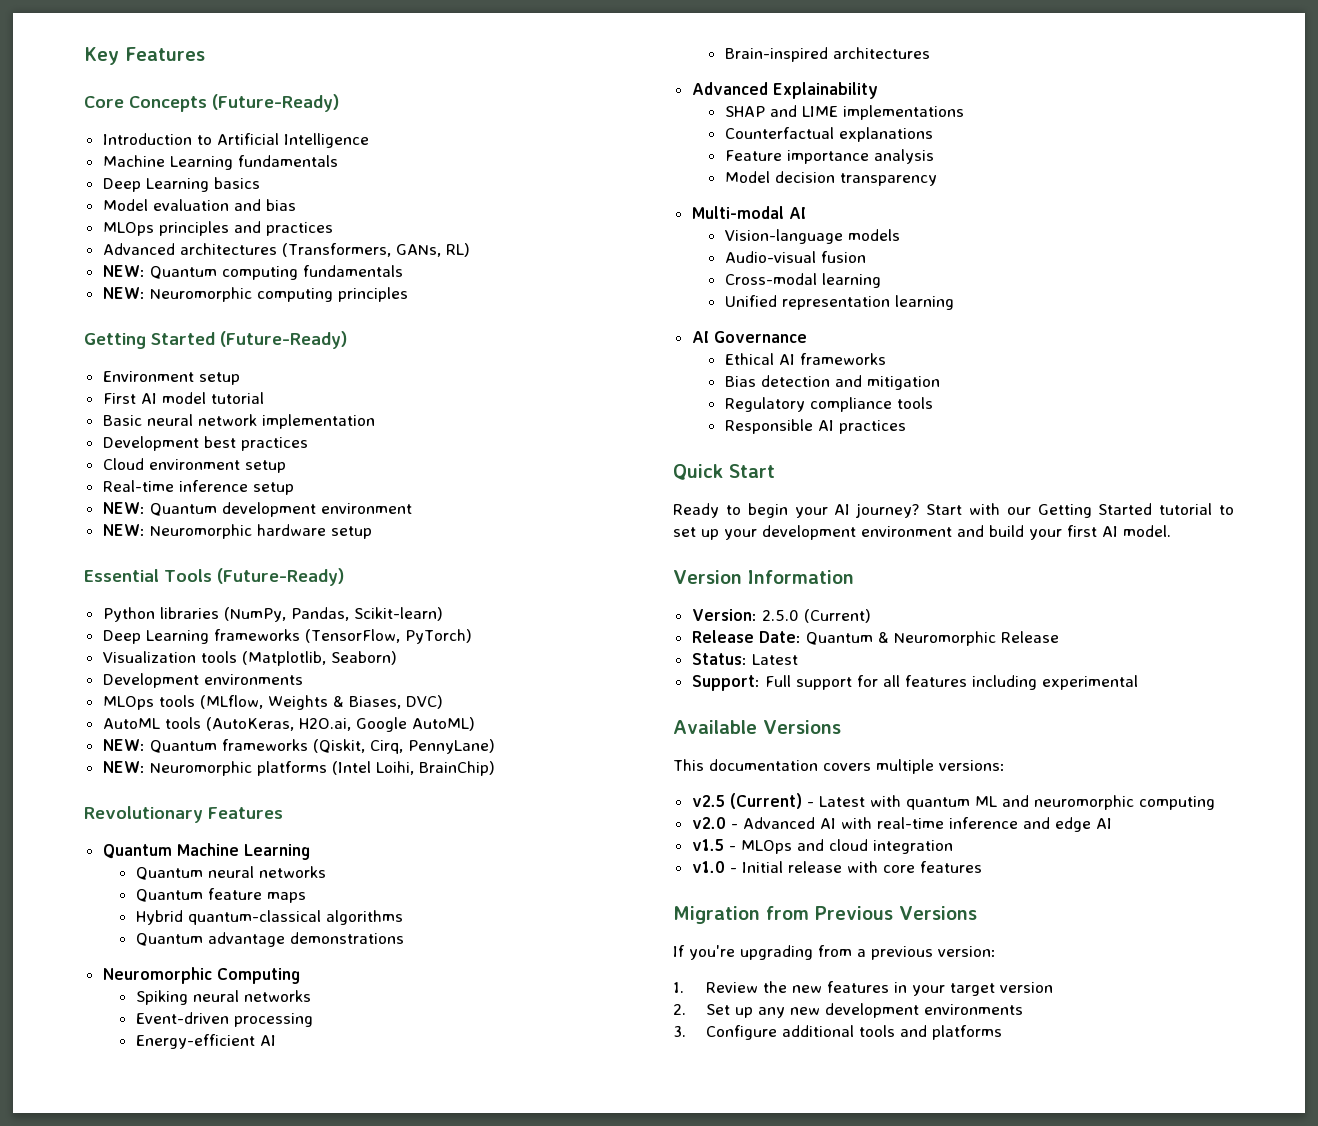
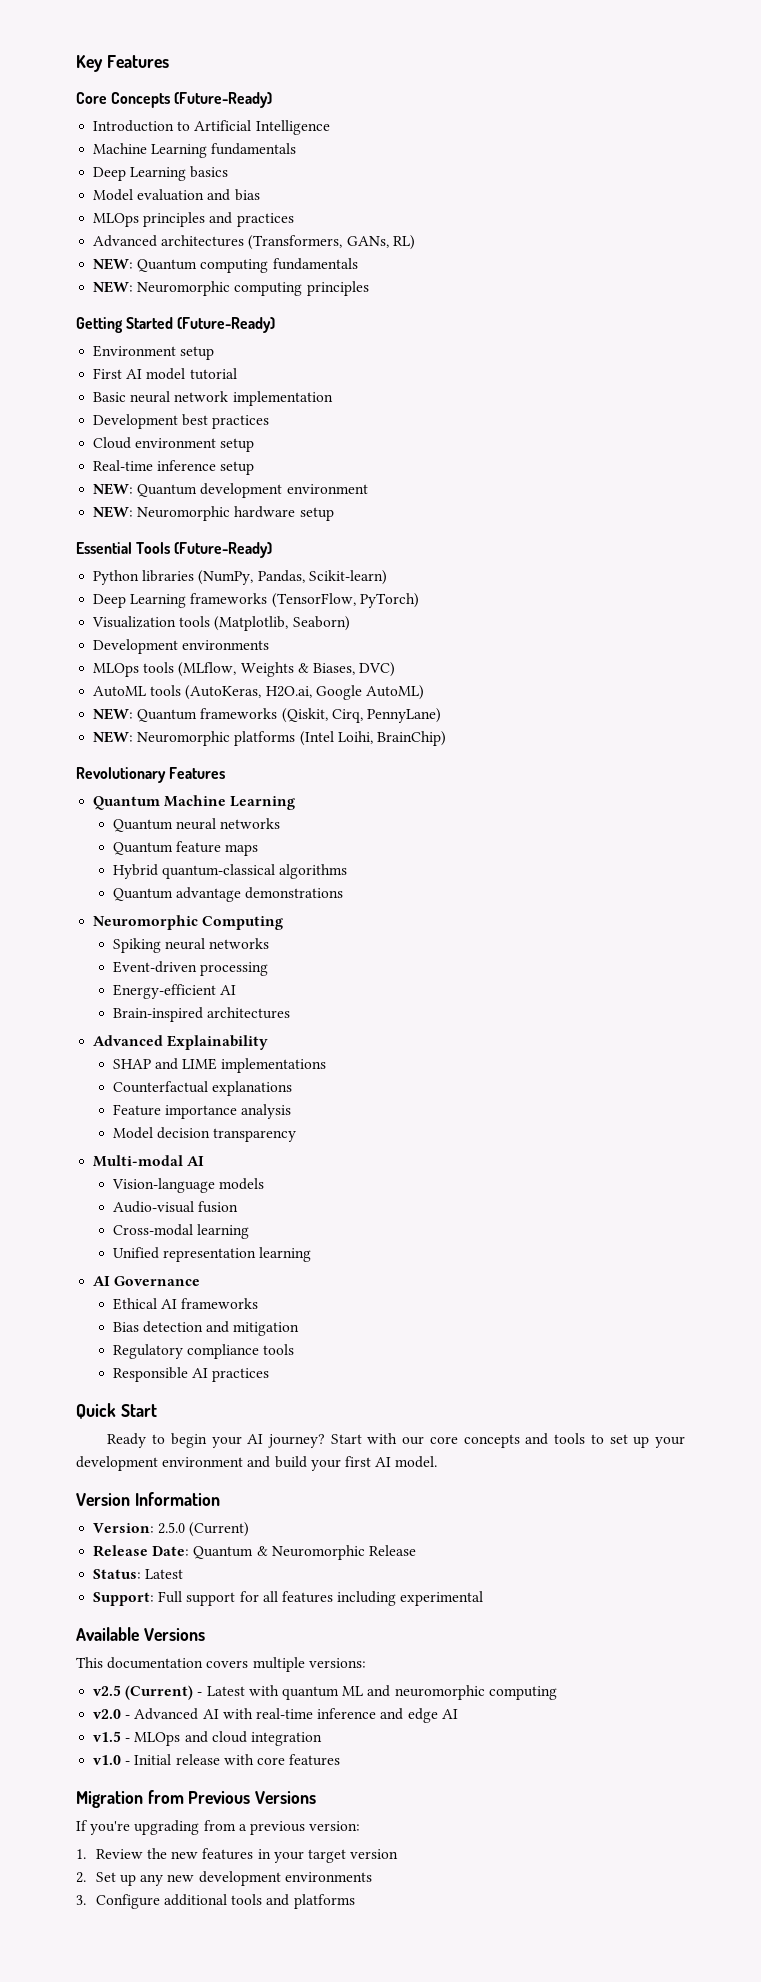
- Start with our Getting Started tutorial to set up your development environment and build your first AI model.
+ Start with our core concepts and tools to set up your development environment and build your first AI model.

